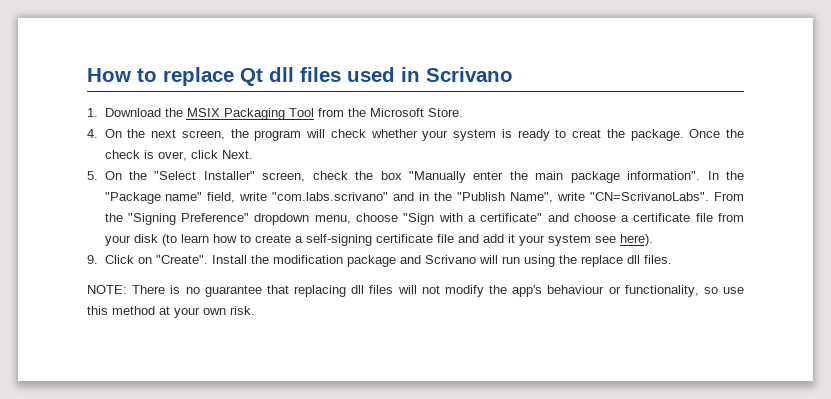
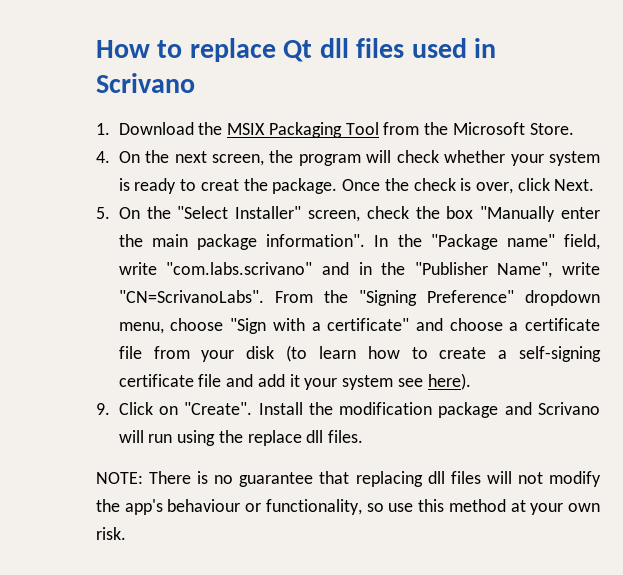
- In the "Package name" field, write "com.labs.scrivano" and in the "Publish Name", write "CN=ScrivanoLabs".
+ In the "Package name" field, write "com.labs.scrivano" and in the "Publisher Name", write "CN=ScrivanoLabs".

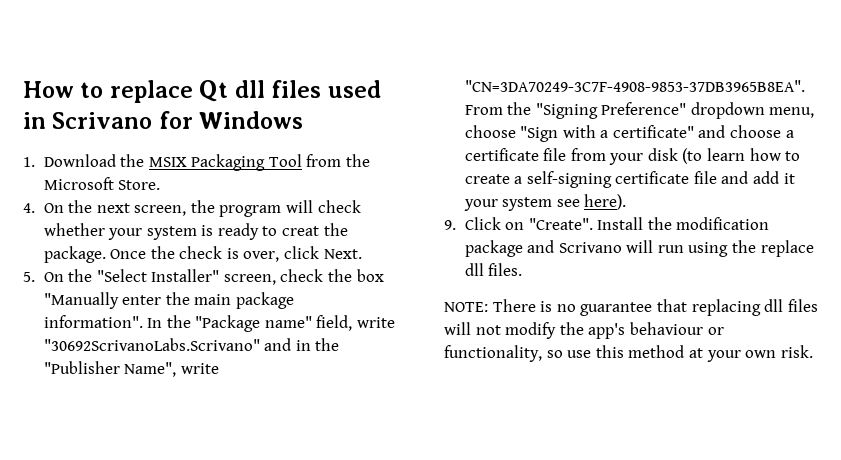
- How to replace Qt dll files used in Scrivano
+ How to replace Qt dll files used in Scrivano for Windows
- In the "Package name" field, write "com.labs.scrivano" and in the "Publisher Name", write "CN=ScrivanoLabs".
+ In the "Package name" field, write "30692ScrivanoLabs.Scrivano" and in the "Publisher Name", write "CN=3DA70249-3C7F-4908-9853-37DB3965B8EA".

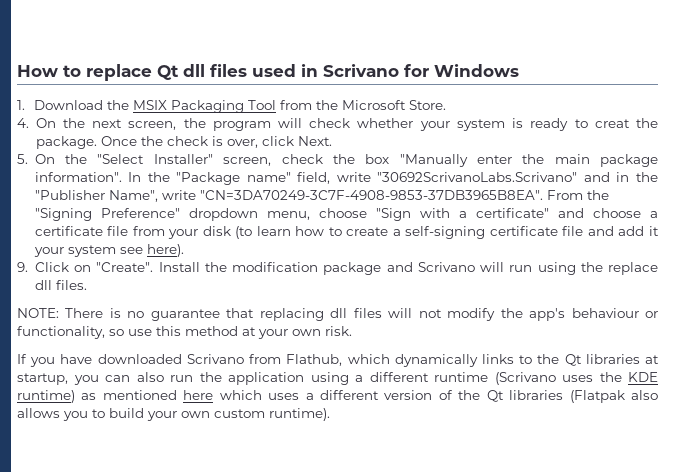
+ If you have downloaded Scrivano from Flathub, which dynamically links to the Qt libraries at startup, you can also run the application using a different runtime (Scrivano uses the KDE runtime) as mentioned here which uses a different version of the Qt libraries (Flatpak also allows you to build your own custom runtime).

